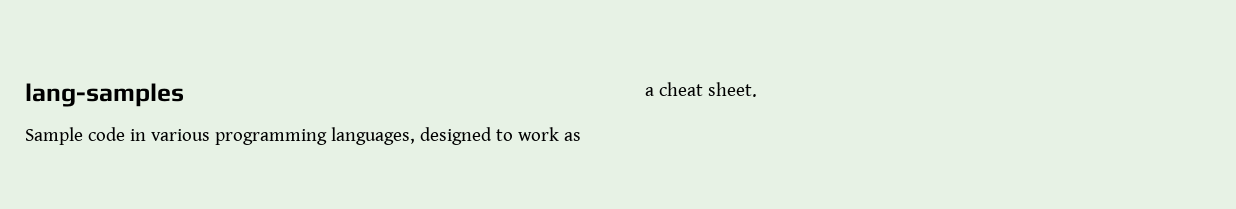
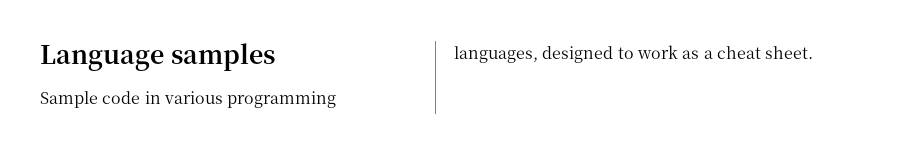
- lang-samples
+ Language samples

